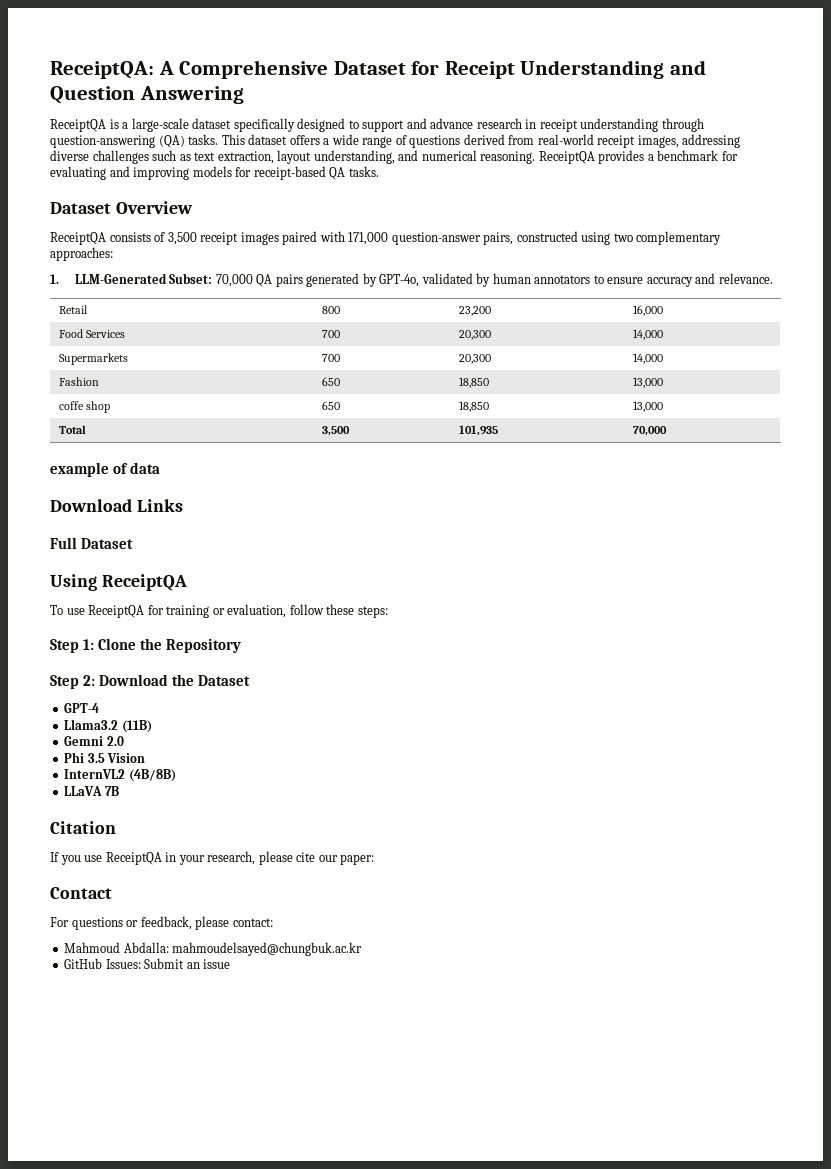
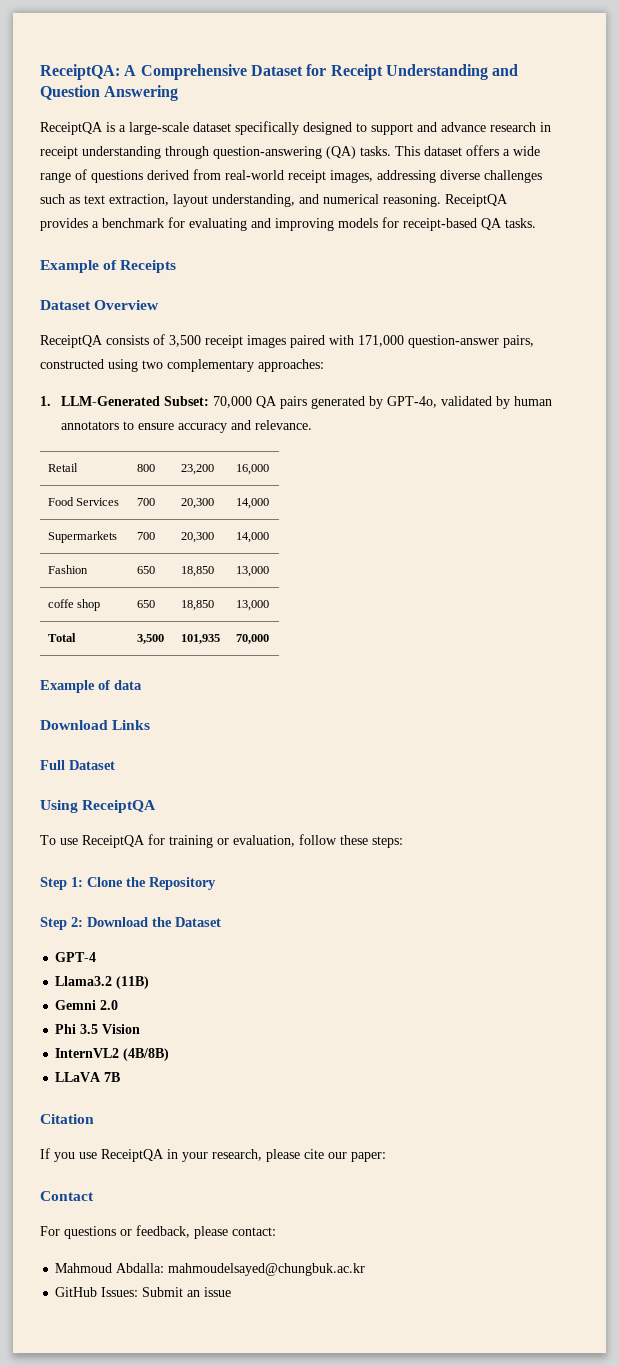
+ Example of Receipts
- example of data
+ Example of data

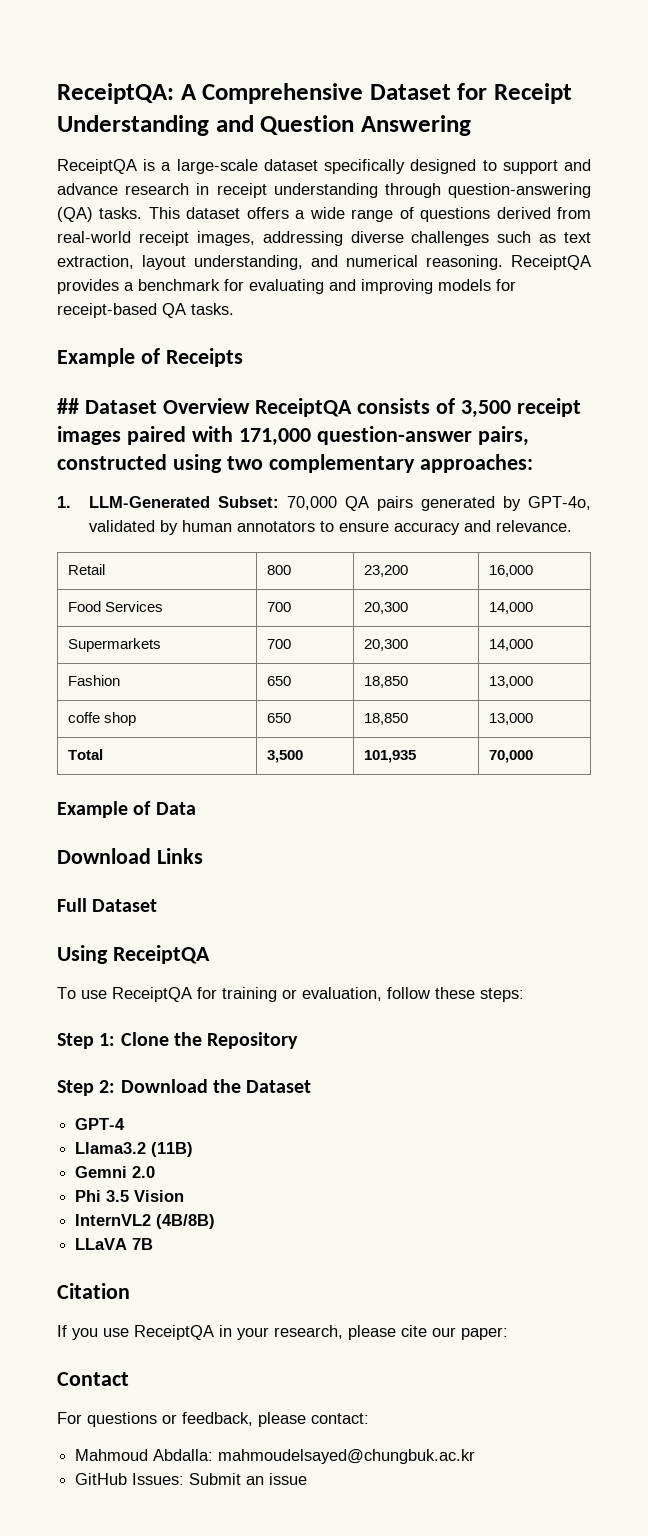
- Dataset Overview
- ReceiptQA consists of 3,500 receipt images paired with 171,000 question-answer pairs, constructed using two complementary approaches:
+ ## Dataset Overview ReceiptQA consists of 3,500 receipt images paired with 171,000 question-answer pairs, constructed using two complementary approaches:
- Example of data
+ Example of Data

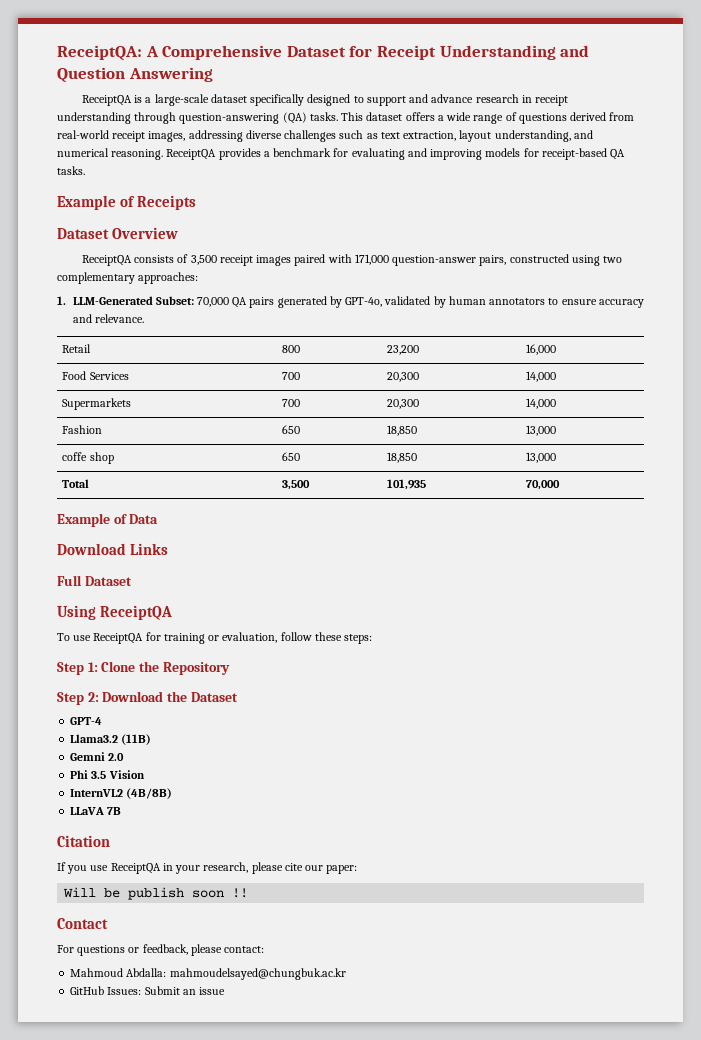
- ## Dataset Overview ReceiptQA consists of 3,500 receipt images paired with 171,000 question-answer pairs, constructed using two complementary approaches:
+ Dataset Overview
+ ReceiptQA consists of 3,500 receipt images paired with 171,000 question-answer pairs, constructed using two complementary approaches:
+ Will be publish soon !!

